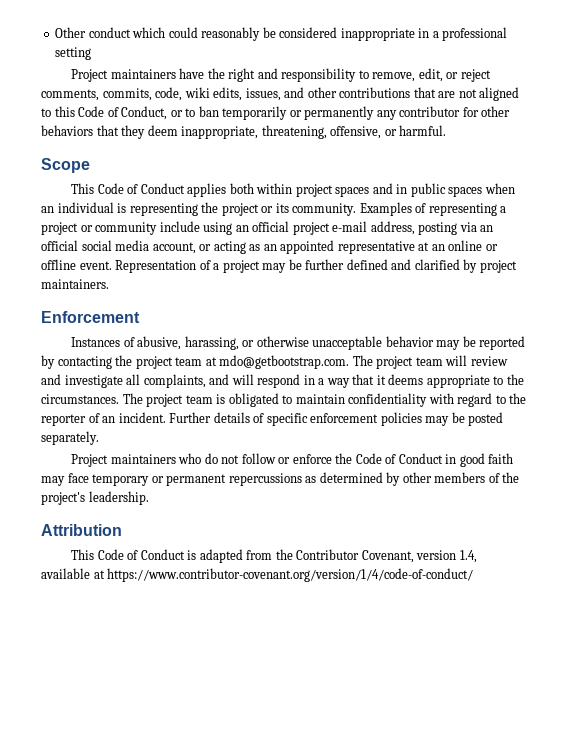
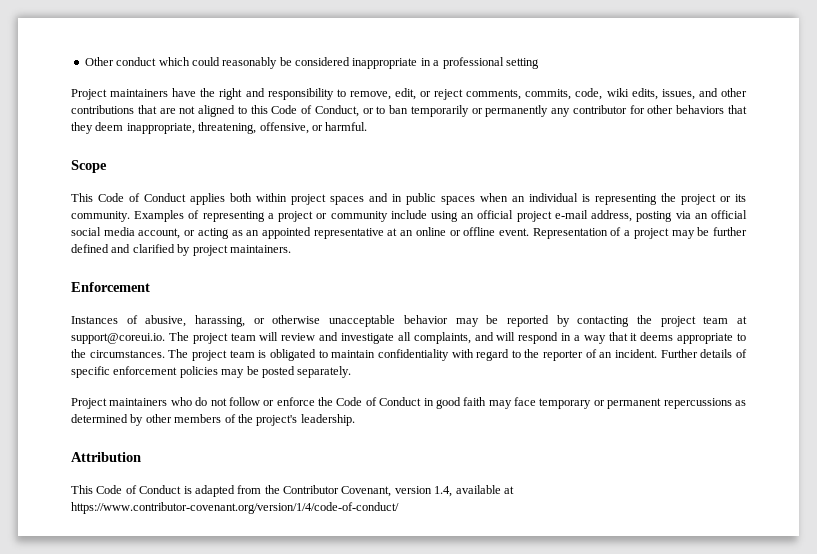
- Instances of abusive, harassing, or otherwise unacceptable behavior may be reported by contacting the project team at mdo@getbootstrap.com. The project team will review and investigate all complaints, and will respond in a way that it deems appropriate to the circumstances.
+ Instances of abusive, harassing, or otherwise unacceptable behavior may be reported by contacting the project team at support@coreui.io. The project team will review and investigate all complaints, and will respond in a way that it deems appropriate to the circumstances.

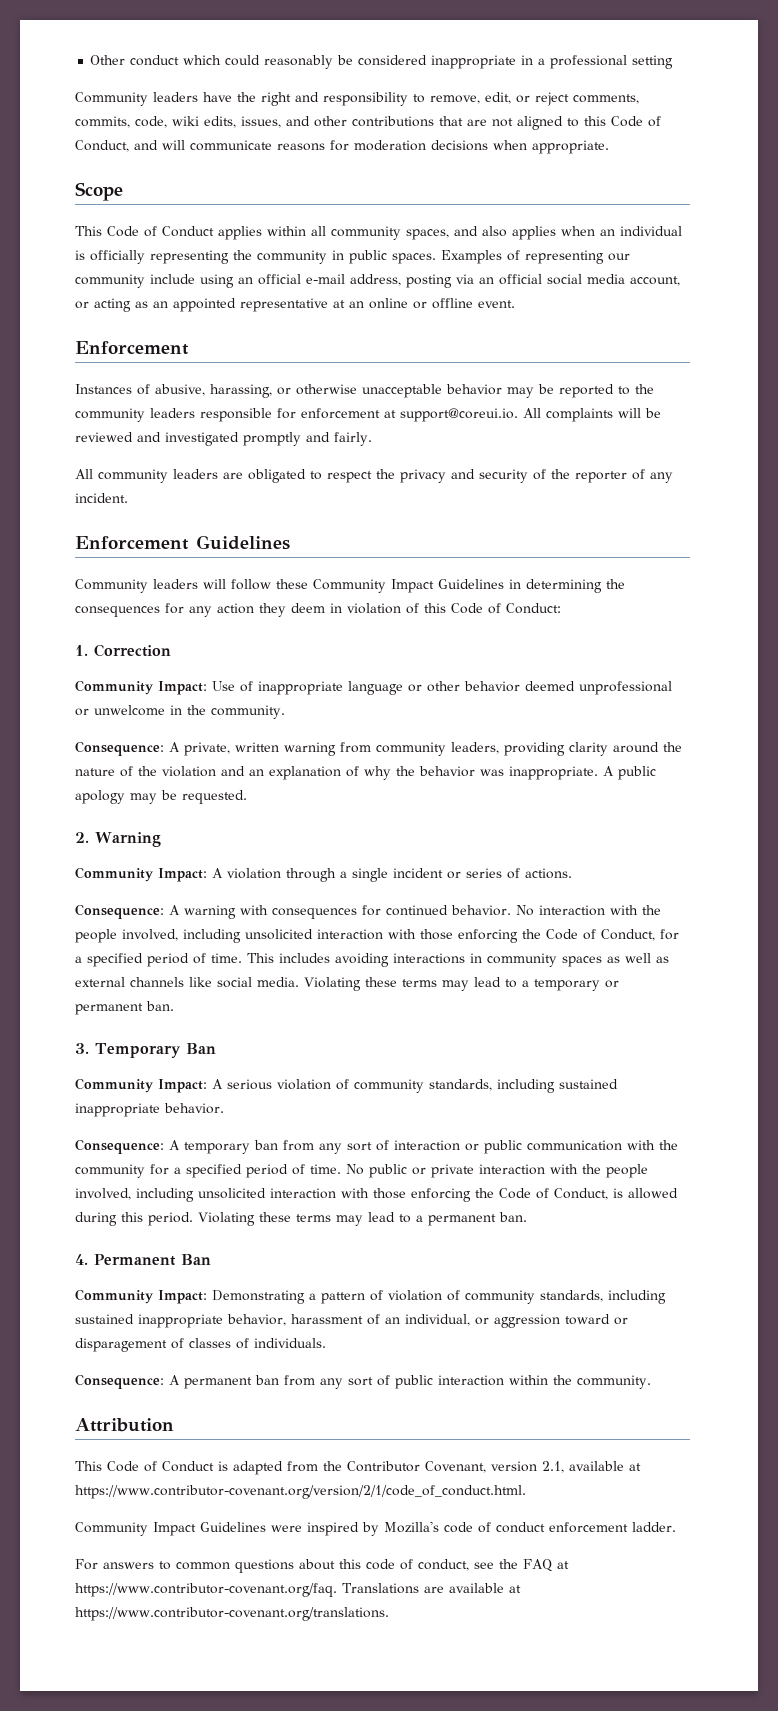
- Project maintainers have the right and responsibility to remove, edit, or reject comments, commits, code, wiki edits, issues, and other contributions that are not aligned to this Code of Conduct, or to ban temporarily or permanently any contributor for other behaviors that they deem inappropriate, threatening, offensive, or harmful.
+ Community leaders have the right and responsibility to remove, edit, or reject comments, commits, code, wiki edits, issues, and other contributions that are not aligned to this Code of Conduct, and will communicate reasons for moderation decisions when appropriate.
- This Code of Conduct applies both within project spaces and in public spaces when an individual is representing the project or its community. Examples of representing a project or community include using an official project e-mail address, posting via an official social media account, or acting as an appointed representative at an online or offline event. Representation of a project may be further defined and clarified by project maintainers.
+ This Code of Conduct applies within all community spaces, and also applies when an individual is officially representing the community in public spaces. Examples of representing our community include using an official e-mail address, posting via an official social media account, or acting as an appointed representative at an online or offline event.
- Instances of abusive, harassing, or otherwise unacceptable behavior may be reported by contacting the project team at support@coreui.io. The project team will review and investigate all complaints, and will respond in a way that it deems appropriate to the circumstances. The project team is obligated to maintain confidentiality with regard to the reporter of an incident. Further details of specific enforcement policies may be posted separately.
- Project maintainers who do not follow or enforce the Code of Conduct in good faith may face temporary or permanent repercussions as determined by other members of the project's leadership.
+ Instances of abusive, harassing, or otherwise unacceptable behavior may be reported to the community leaders responsible for enforcement at support@coreui.io. All complaints will be reviewed and investigated promptly and fairly.
+ All community leaders are obligated to respect the privacy and security of the reporter of any incident.
+ Enforcement Guidelines
+ Community leaders will follow these Community Impact Guidelines in determining the consequences for any action they deem in violation of this Code of Conduct:
+ 1. Correction
+ Community Impact: Use of inappropriate language or other behavior deemed unprofessional or unwelcome in the community.
+ Consequence: A private, written warning from community leaders, providing clarity around the nature of the violation and an explanation of why the behavior was inappropriate. A public apology may be requested.
+ 2. Warning
+ Community Impact: A violation through a single incident or series of actions.
+ Consequence: A warning with consequences for continued behavior. No interaction with the people involved, including unsolicited interaction with those enforcing the Code of Conduct, for a specified period of time. This includes avoiding interactions in community spaces as well as external channels like social media. Violating these terms may lead to a temporary or permanent ban.
+ 3. Temporary Ban
+ Community Impact: A serious violation of community standards, including sustained inappropriate behavior.
+ Consequence: A temporary ban from any sort of interaction or public communication with the community for a specified period of time. No public or private interaction with the people involved, including unsolicited interaction with those enforcing the Code of Conduct, is allowed during this period. Violating these terms may lead to a permanent ban.
+ 4. Permanent Ban
+ Community Impact: Demonstrating a pattern of violation of community standards, including sustained inappropriate behavior, harassment of an individual, or aggression toward or disparagement of classes of individuals.
+ Consequence: A permanent ban from any sort of public interaction within the community.
- This Code of Conduct is adapted from the Contributor Covenant, version 1.4, available at https://www.contributor-covenant.org/version/1/4/code-of-conduct/
+ This Code of Conduct is adapted from the Contributor Covenant, version 2.1, available at https://www.contributor-covenant.org/version/2/1/code_of_conduct.html.
+ Community Impact Guidelines were inspired by Mozilla's code of conduct enforcement ladder.
+ For answers to common questions about this code of conduct, see the FAQ at https://www.contributor-covenant.org/faq. Translations are available at https://www.contributor-covenant.org/translations.

